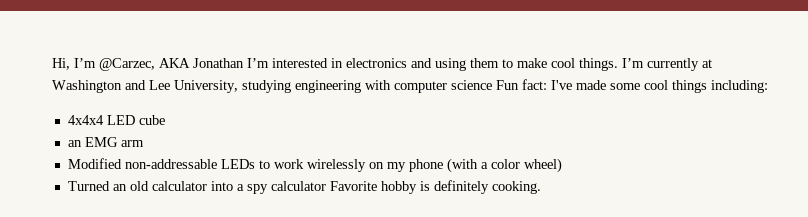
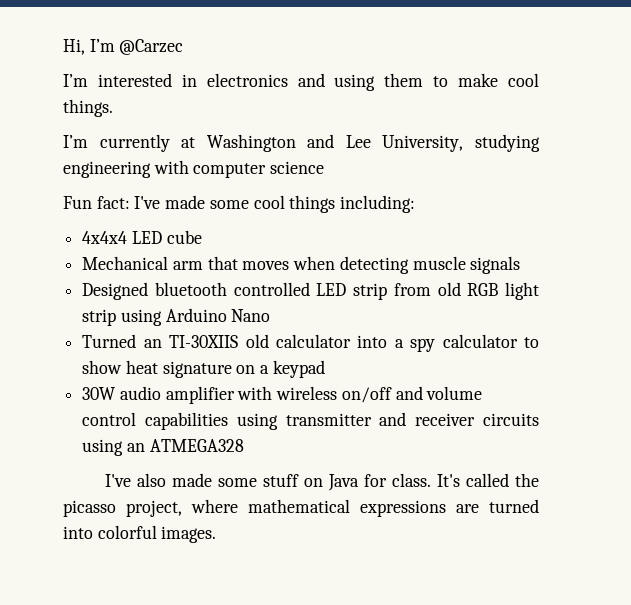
- Hi, I’m @Carzec, AKA Jonathan I’m interested in electronics and using them to make cool things. I’m currently at Washington and Lee University, studying engineering with computer science Fun fact: I've made some cool things including:
+ Hi, I’m @Carzec
+ I’m interested in electronics and using them to make cool things.
+ I’m currently at Washington and Lee University, studying engineering with computer science
+ Fun fact: I've made some cool things including:
- an EMG arm
- Modified non-addressable LEDs to work wirelessly on my phone (with a color wheel)
+ Mechanical arm that moves when detecting muscle signals
+ Designed bluetooth controlled LED strip from old RGB light strip using Arduino Nano
- Turned an old calculator into a spy calculator Favorite hobby is definitely cooking.
+ Turned an TI-30XIIS old calculator into a spy calculator to show heat signature on a keypad
+ 30W audio amplifier with wireless on/off and volume control capabilities using transmitter and receiver circuits using an ATMEGA328
+ I've also made some stuff on Java for class. It's called the picasso project, where mathematical expressions are turned into colorful images.

